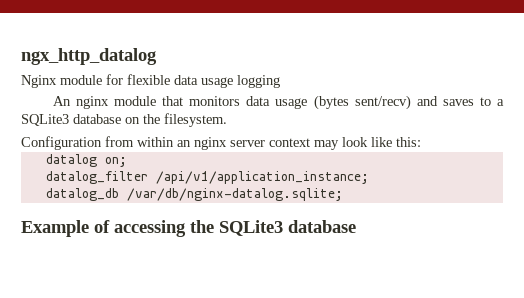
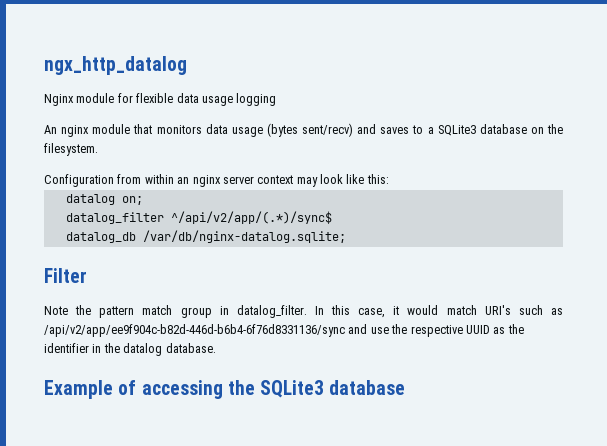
- datalog_filter /api/v1/application_instance;
+ datalog_filter ^/api/v2/app/(.*)/sync$
+ Filter
+ Note the pattern match group in datalog_filter. In this case, it would match URI's such as /api/v2/app/ee9f904c-b82d-446d-b6b4-6f76d8331136/sync and use the respective UUID as the identifier in the datalog database.

